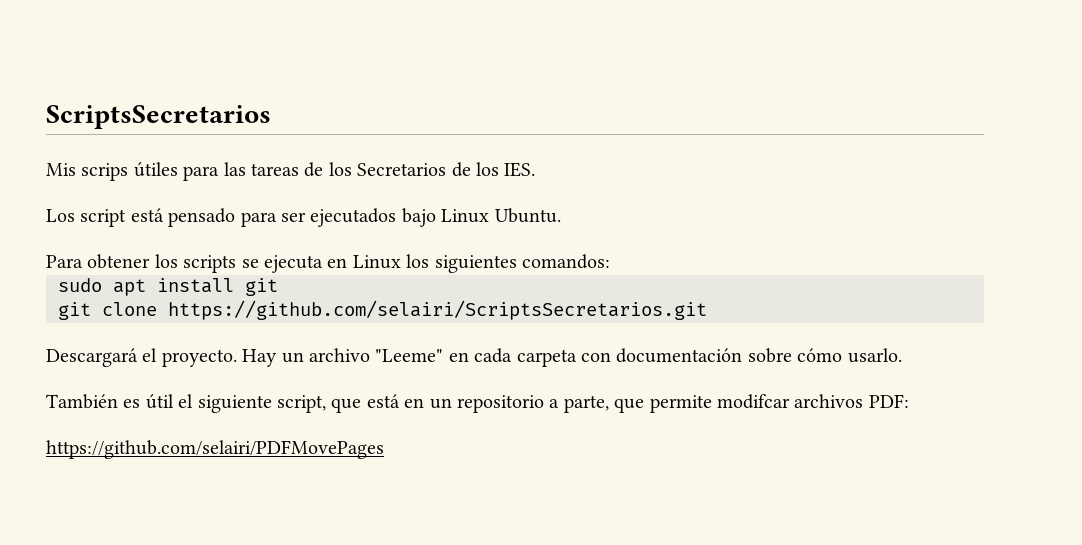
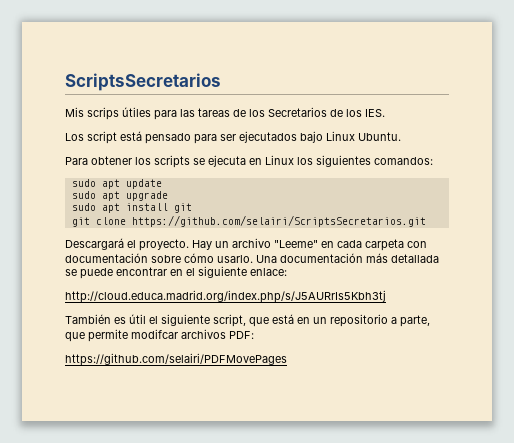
+ sudo apt update
+ sudo apt upgrade
+ Una documentación más detallada se puede encontrar en el siguiente enlace:
+ http://cloud.educa.madrid.org/index.php/s/J5AURrIs5Kbh3tj

